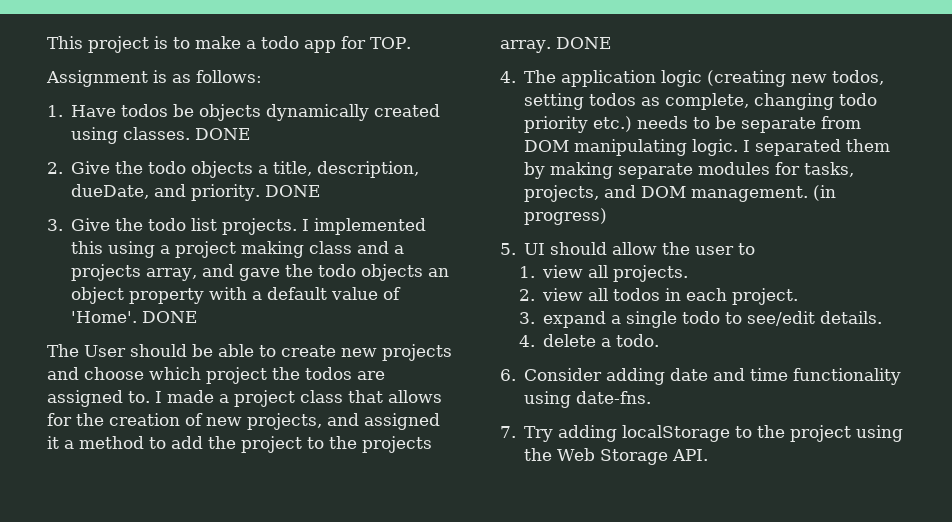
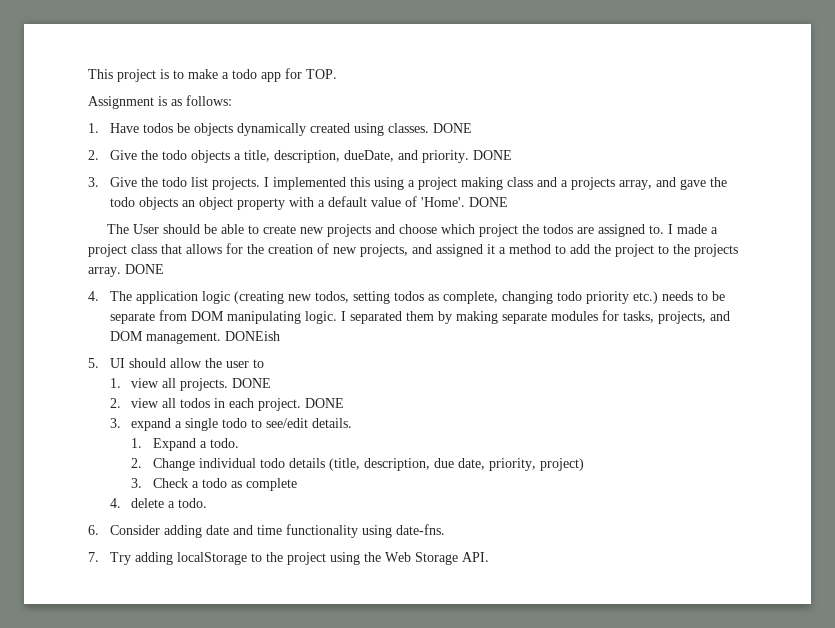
- (in progress)
+ DONEish
- 1. view all projects.
+ 1. view all projects. DONE
- 2. view all todos in each project.
+ 2. view all todos in each project. DONE
+ 1. Expand a todo.
+ 2. Change individual todo details (title, description, due date, priority, project)
+ 3. Check a todo as complete

